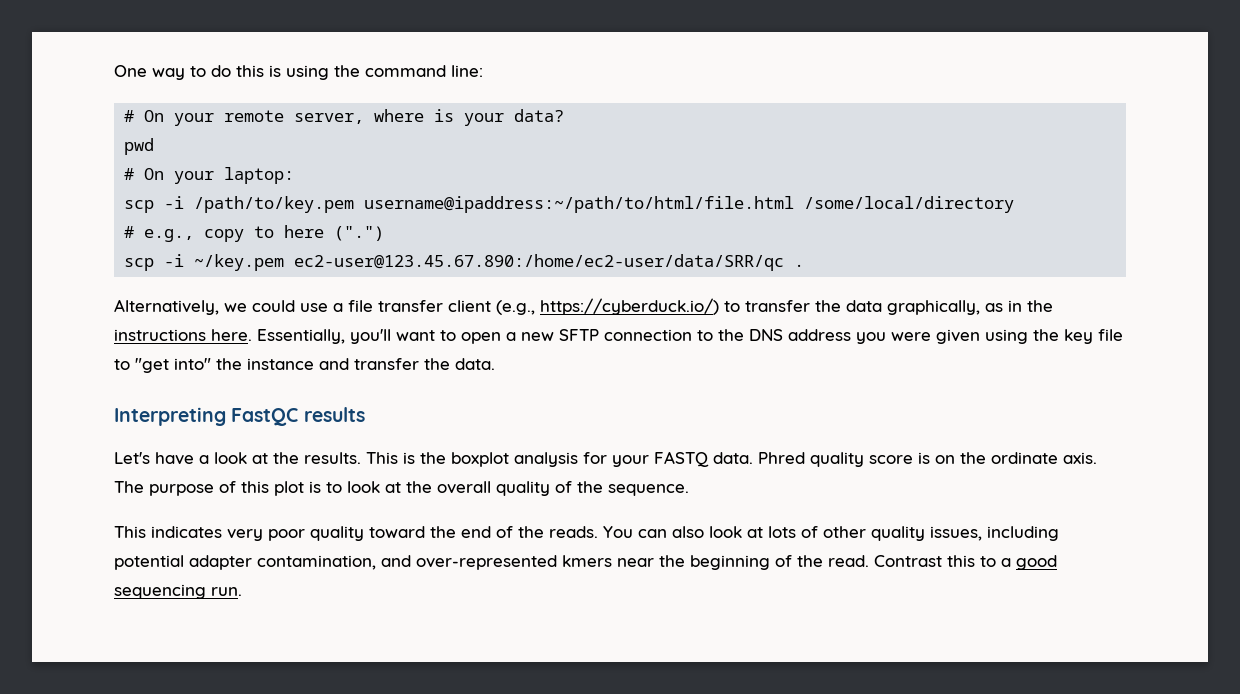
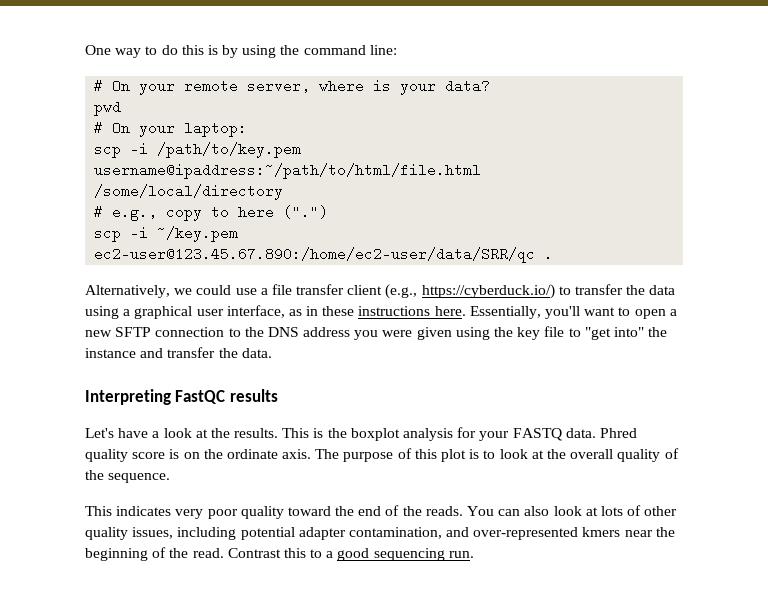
- One way to do this is using the command line:
+ One way to do this is by using the command line:
- Alternatively, we could use a file transfer client (e.g., https://cyberduck.io/) to transfer the data graphically, as in the instructions here.
+ Alternatively, we could use a file transfer client (e.g., https://cyberduck.io/) to transfer the data using a graphical user interface, as in these instructions here.

